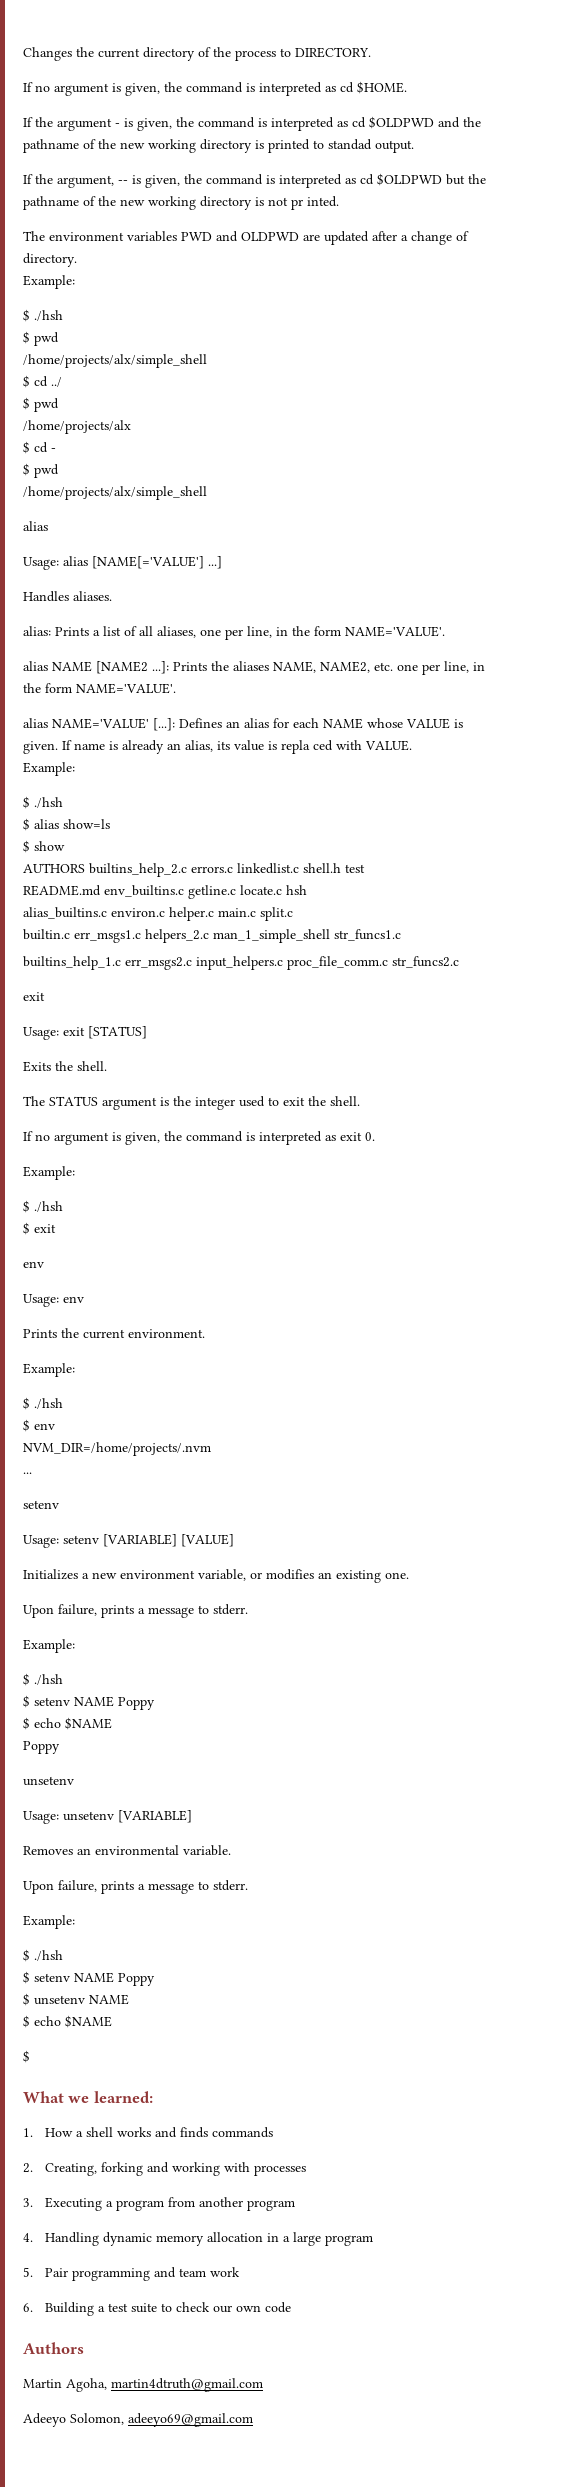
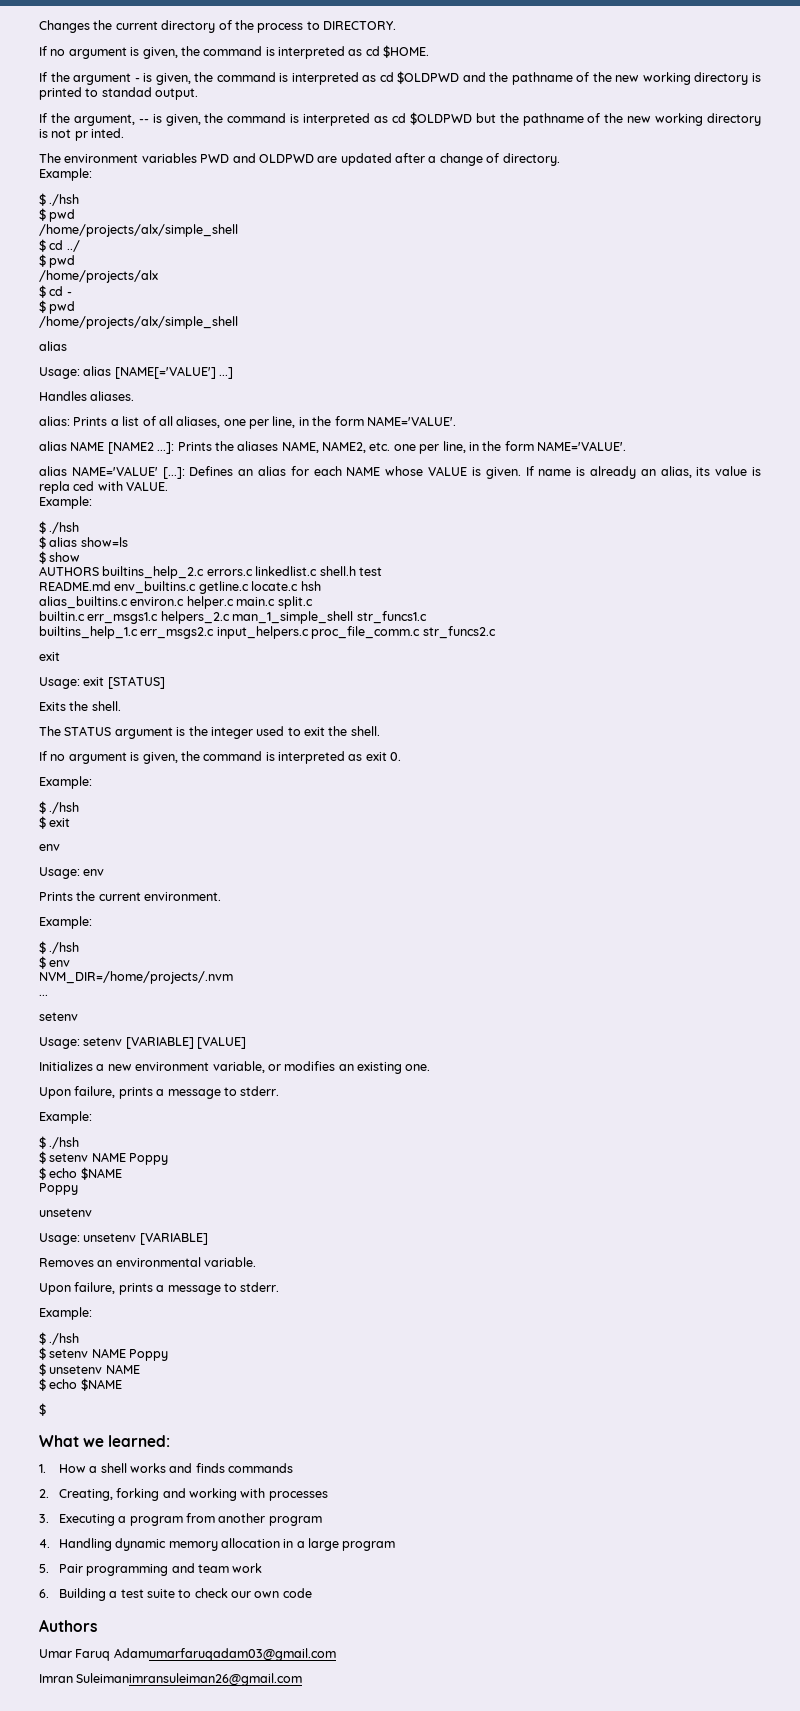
- Martin Agoha, martin4dtruth@gmail.com
- Adeeyo Solomon, adeeyo69@gmail.com
+ Umar Faruq Adamumarfaruqadam03@gmail.com
+ Imran Suleimanimransuleiman26@gmail.com

